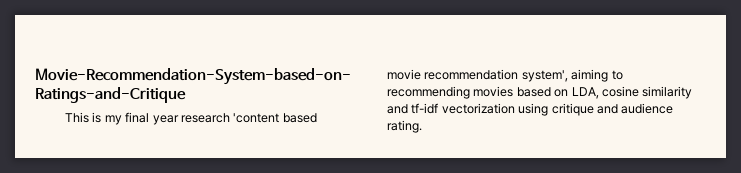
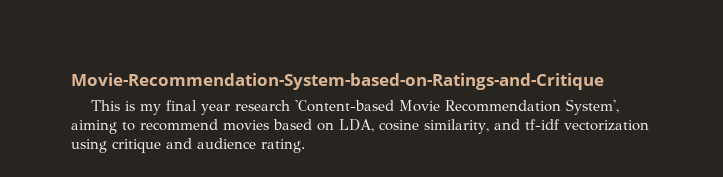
- This is my final year research 'content based movie recommendation system', aiming to recommending movies based on LDA, cosine similarity and tf-idf vectorization using critique and audience rating.
+ This is my final year research 'Content-based Movie Recommendation System', aiming to recommend movies based on LDA, cosine similarity, and tf-idf vectorization using critique and audience rating.

